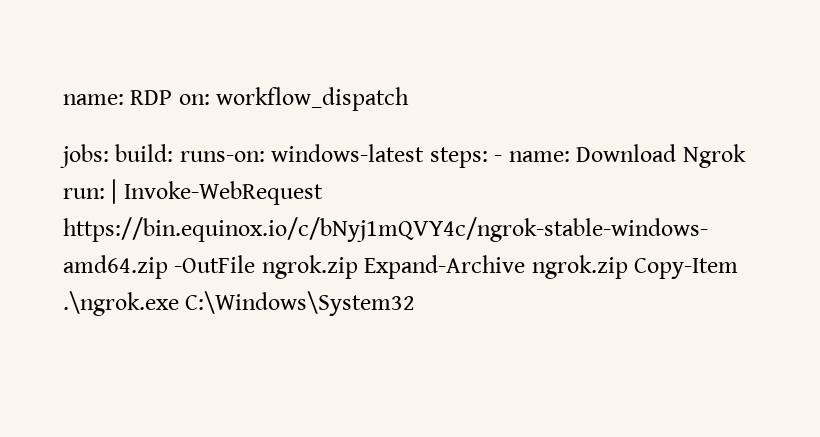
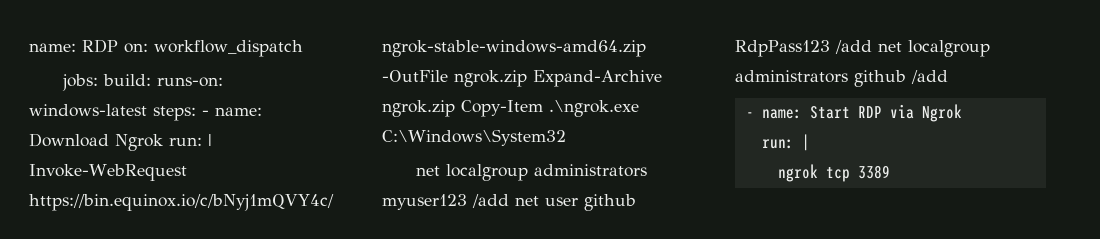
+ net localgroup administrators myuser123 /add net user github RdpPass123 /add net localgroup administrators github /add
+ - name: Start RDP via Ngrok
+ run: |
+ ngrok tcp 3389

